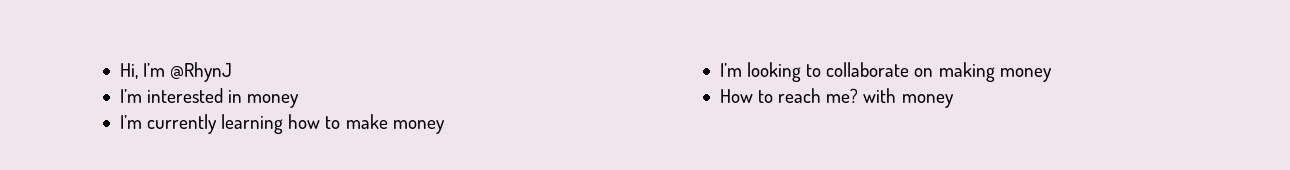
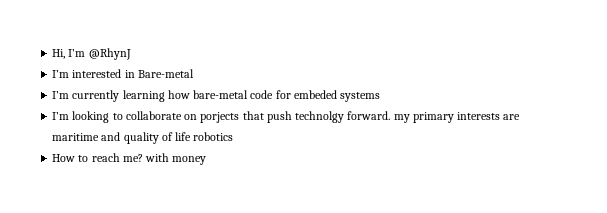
- I’m interested in money
+ I’m interested in Bare-metal
- I’m currently learning how to make money
+ I’m currently learning how bare-metal code for embeded systems
- I’m looking to collaborate on making money
+ I’m looking to collaborate on porjects that push technolgy forward. my primary interests are maritime and quality of life robotics

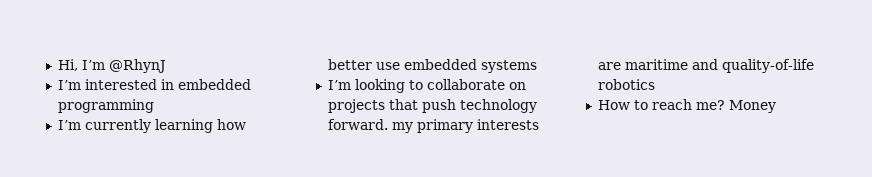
- I’m interested in Bare-metal
+ I’m interested in embedded programming
- I’m currently learning how bare-metal code for embeded systems
+ I’m currently learning how better use embedded systems
- I’m looking to collaborate on porjects that push technolgy forward. my primary interests are maritime and quality of life robotics
+ I’m looking to collaborate on projects that push technology forward. my primary interests are maritime and quality-of-life robotics
- How to reach me? with money
+ How to reach me? Money

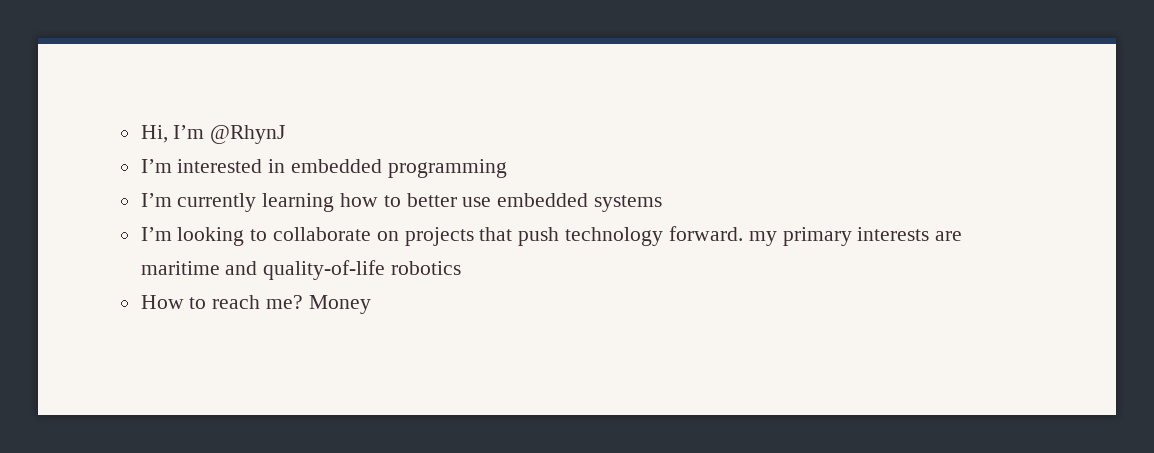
- I’m currently learning how better use embedded systems
+ I’m currently learning how to better use embedded systems

